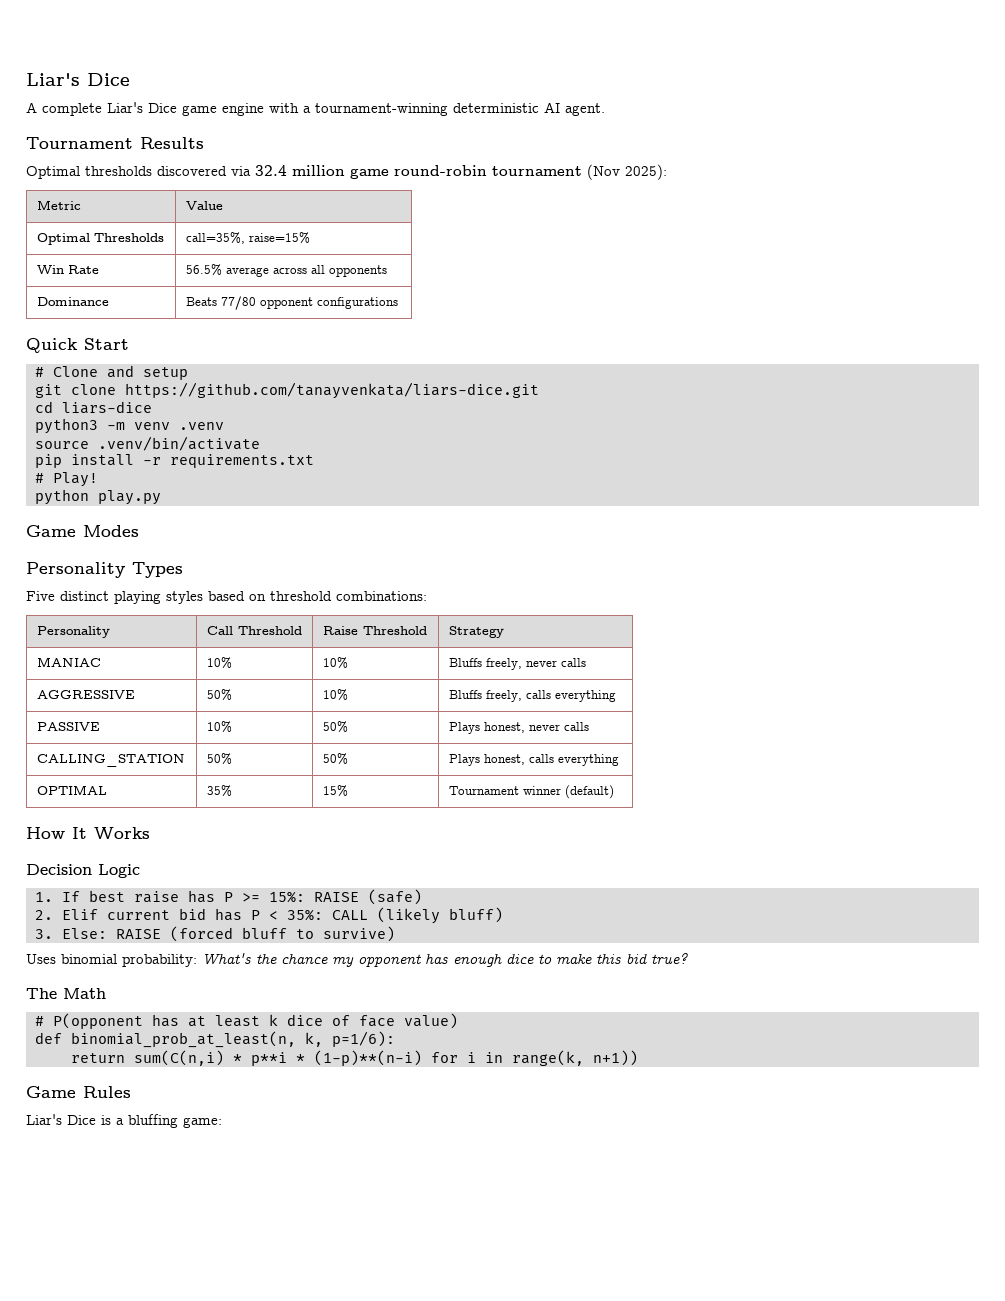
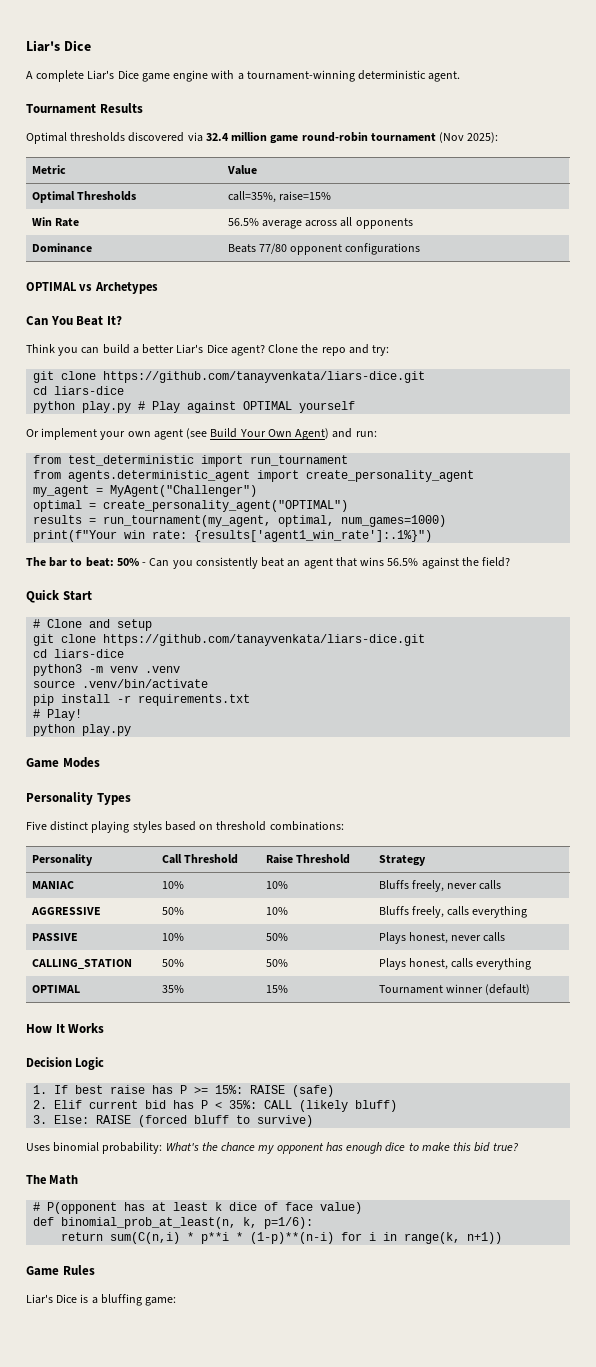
- A complete Liar's Dice game engine with a tournament-winning deterministic AI agent.
+ A complete Liar's Dice game engine with a tournament-winning deterministic agent.
+ OPTIMAL vs Archetypes
+ Can You Beat It?
+ Think you can build a better Liar's Dice agent? Clone the repo and try:
+ git clone https://github.com/tanayvenkata/liars-dice.git
+ cd liars-dice
+ python play.py # Play against OPTIMAL yourself
+ Or implement your own agent (see Build Your Own Agent) and run:
+ from test_deterministic import run_tournament
+ from agents.deterministic_agent import create_personality_agent
+ my_agent = MyAgent("Challenger")
+ optimal = create_personality_agent("OPTIMAL")
+ results = run_tournament(my_agent, optimal, num_games=1000)
+ print(f"Your win rate: {results['agent1_win_rate']:.1%}")
+ The bar to beat: 50% - Can you consistently beat an agent that wins 56.5% against the field?

